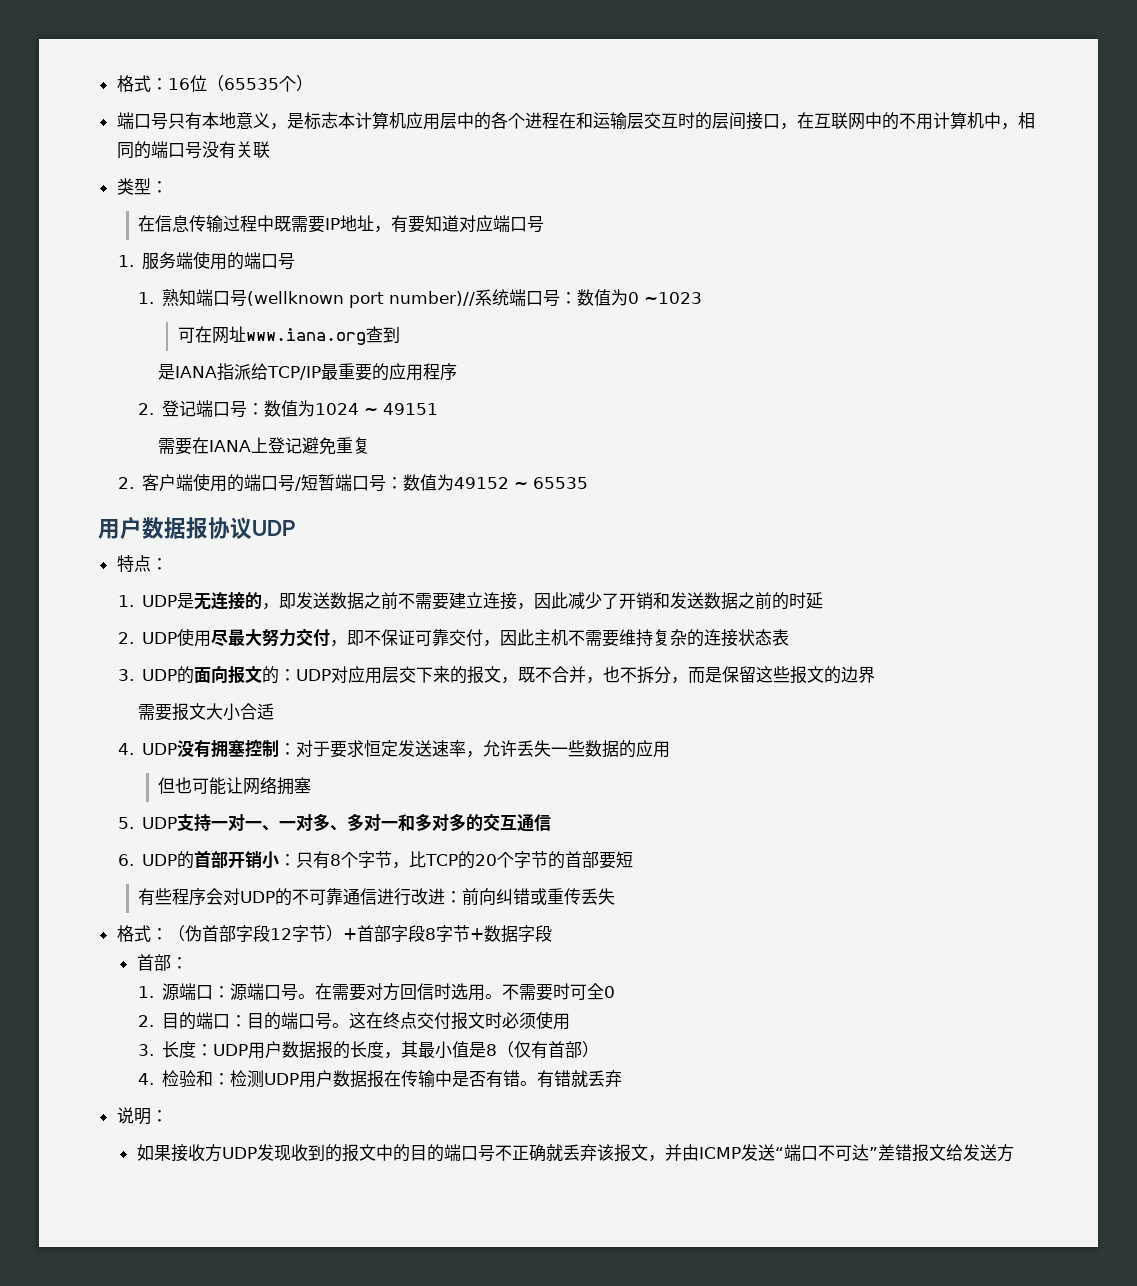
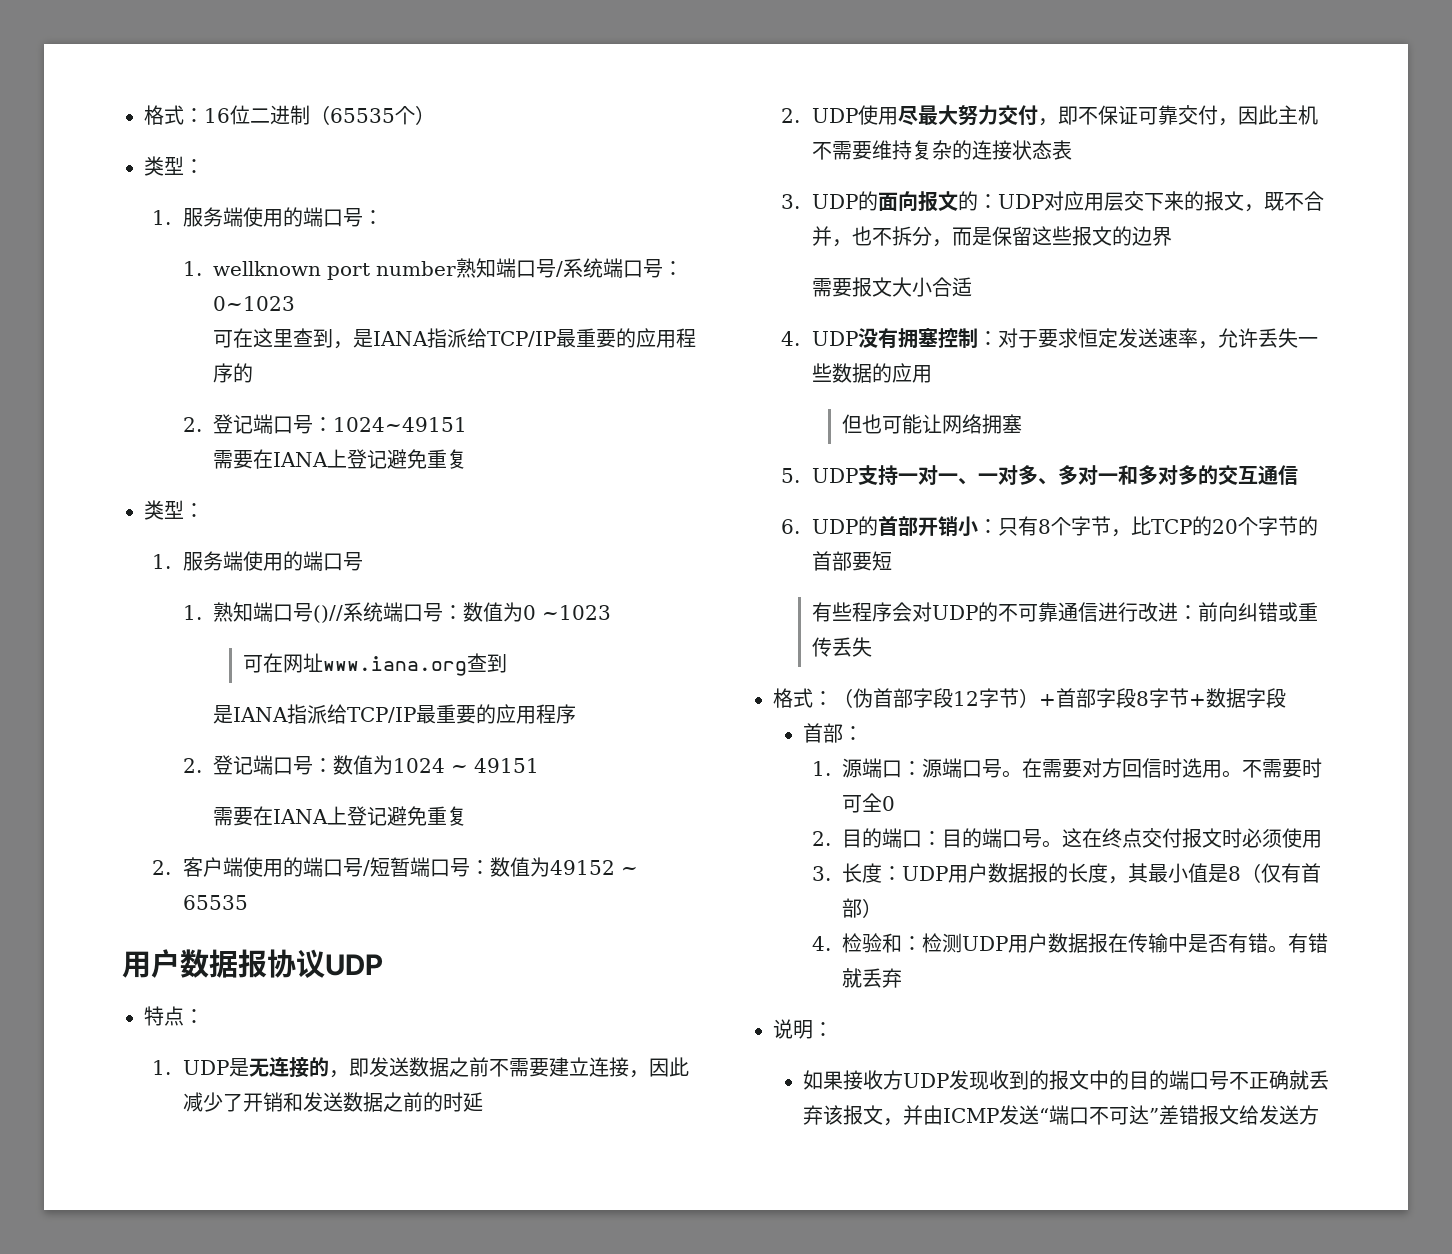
- 格式：16位（65535个）
- 端口号只有本地意义，是标志本计算机应用层中的各个进程在和运输层交互时的层间接口，在互联网中的不用计算机中，相同的端口号没有关联
+ 格式：16位二进制（65535个）
  类型：
- 在信息传输过程中既需要IP地址，有要知道对应端口号
+ 1.服务端使用的端口号：
+ 1. wellknown port number熟知端口号/系统端口号：0~1023
+ 可在这里查到，是IANA指派给TCP/IP最重要的应用程序的
+ 2.登记端口号：1024~49151
+ 需要在IANA上登记避免重复
+ 类型：
- 1.熟知端口号(wellknown port number)//系统端口号：数值为0 ~1023
+ 1.熟知端口号()//系统端口号：数值为0 ~1023

